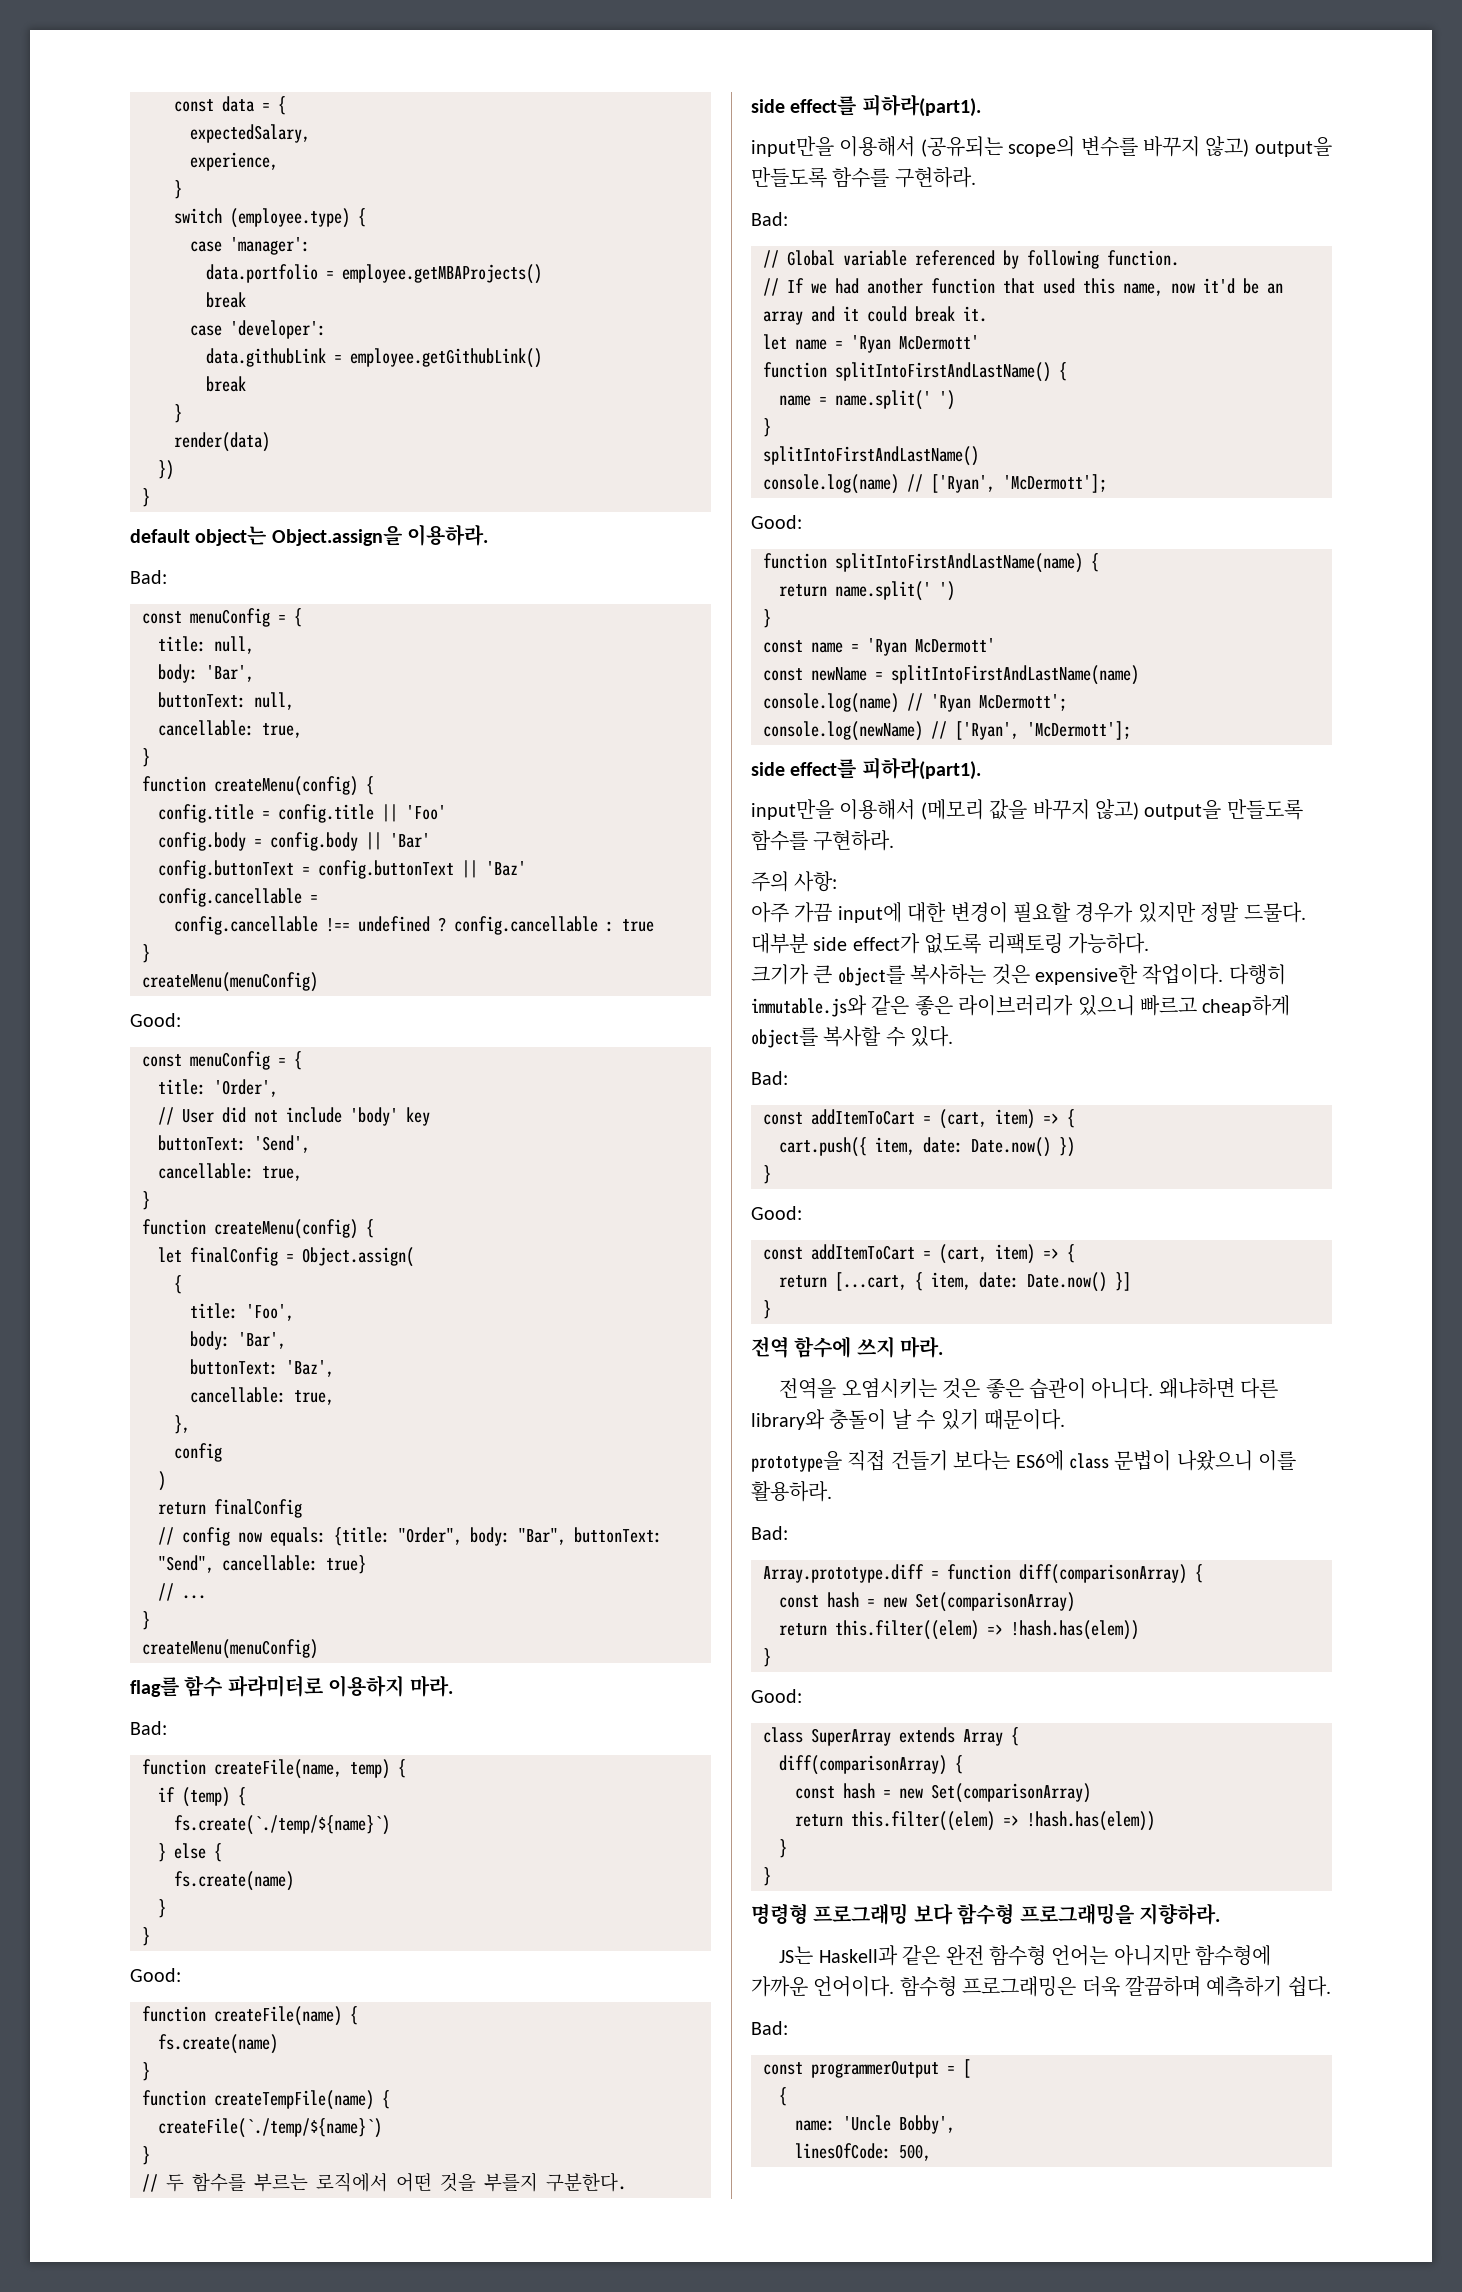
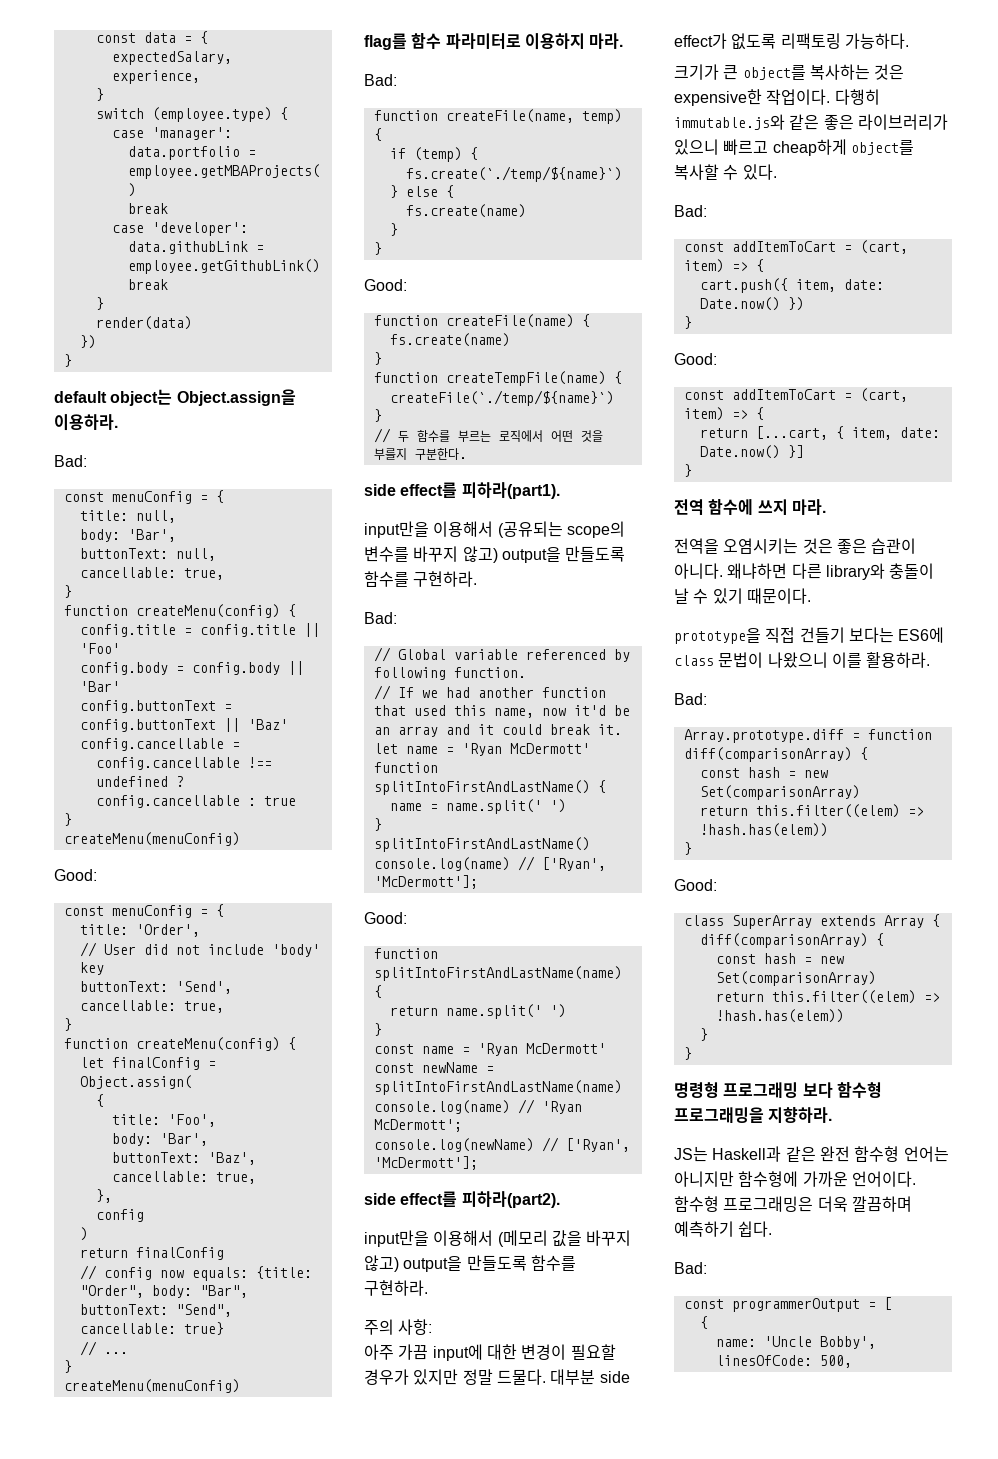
  console.log(newName) // ['Ryan', 'McDermott'];
- side effect를 피하라(part1).
+ side effect를 피하라(part2).

